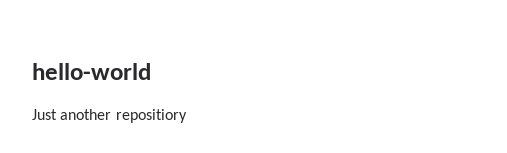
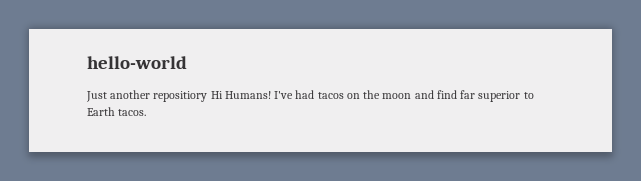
- Just another repositiory
+ Just another repositiory Hi Humans! I've had tacos on the moon and find far superior to Earth tacos.

